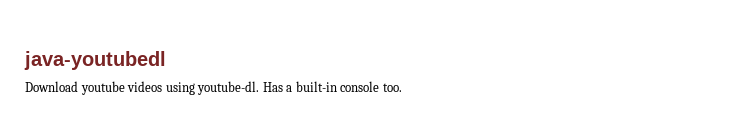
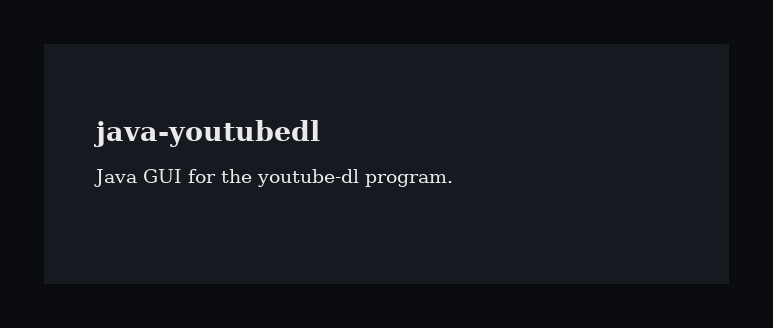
- Download youtube videos using youtube-dl. Has a built-in console too.
+ Java GUI for the youtube-dl program.

